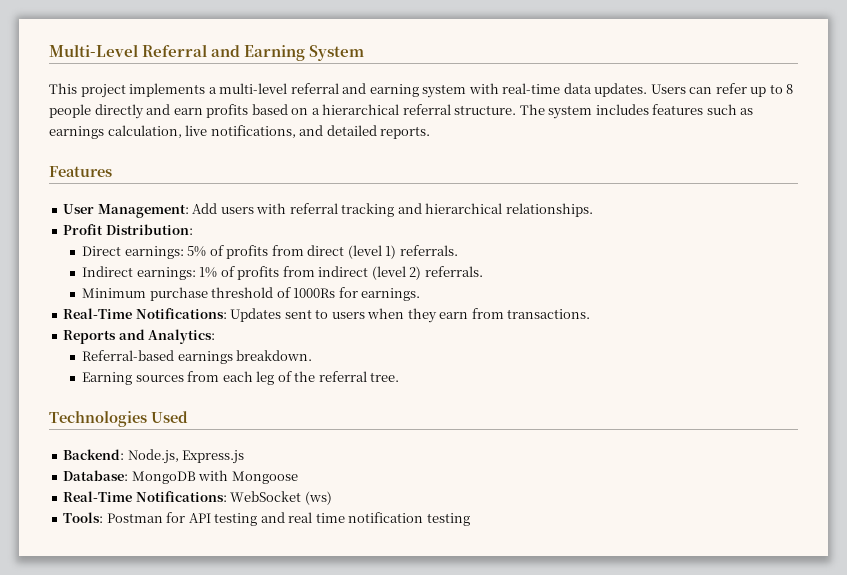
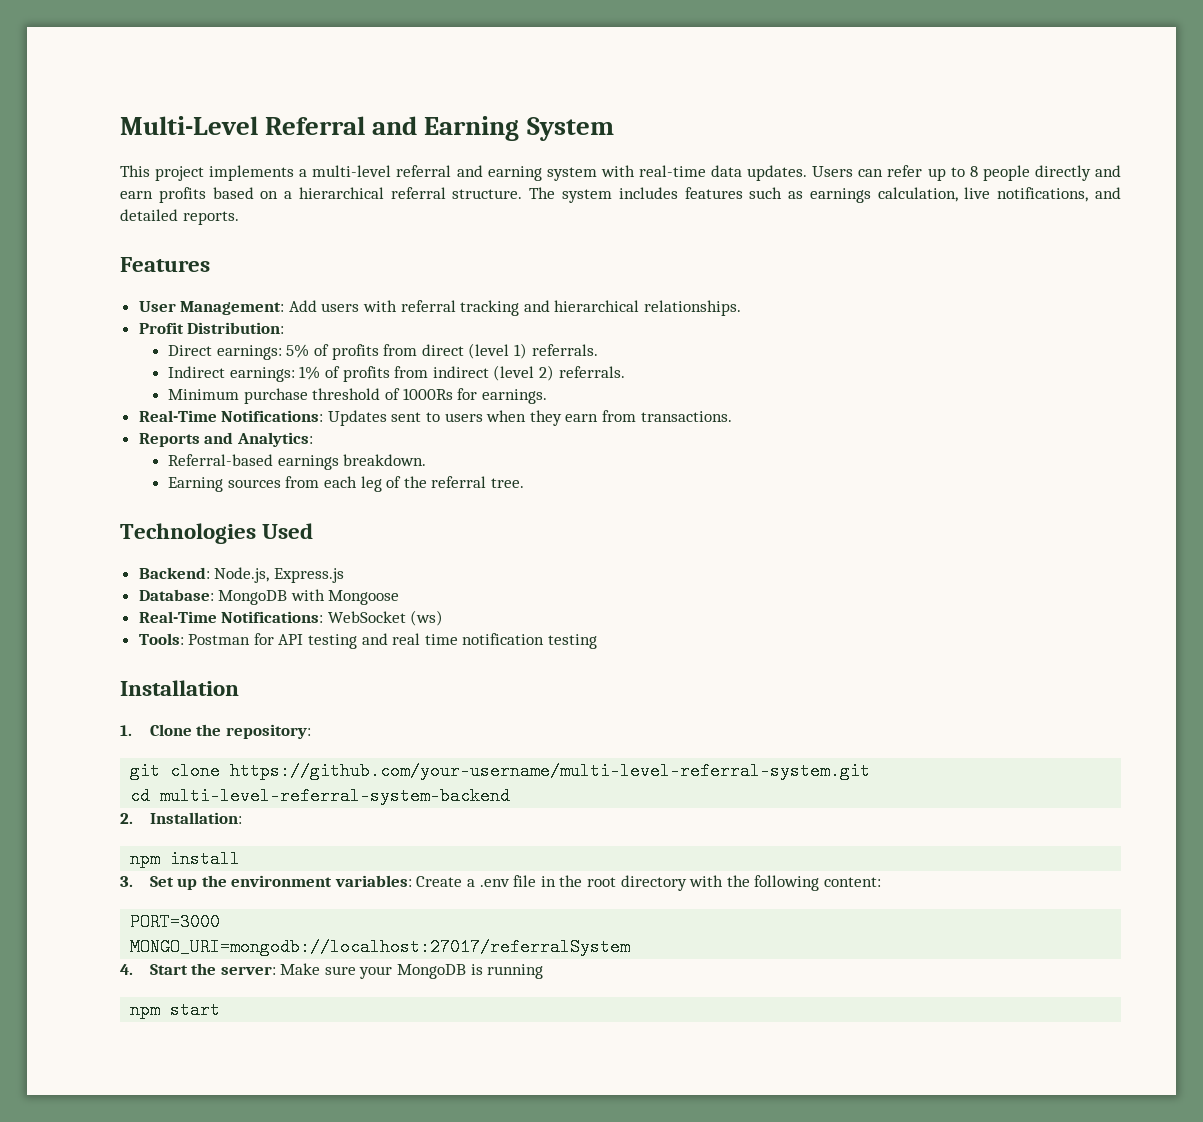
+ Installation
+ 1. Clone the repository:
+ git clone https://github.com/your-username/multi-level-referral-system.git
+ cd multi-level-referral-system-backend
+ 2. Installation:
+ npm install
+ 3. Set up the environment variables: Create a .env file in the root directory with the following content:
+ PORT=3000
+ MONGO_URI=mongodb://localhost:27017/referralSystem
+ 4. Start the server: Make sure your MongoDB is running
+ npm start

